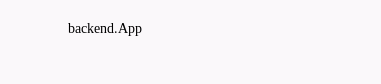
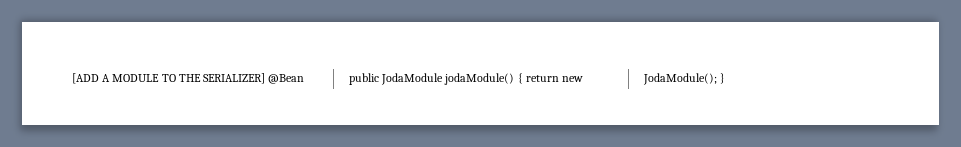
- backend.App
+ [ADD A MODULE TO THE SERIALIZER] @Bean public JodaModule jodaModule() { return new JodaModule(); }

